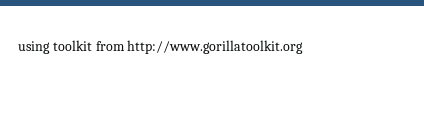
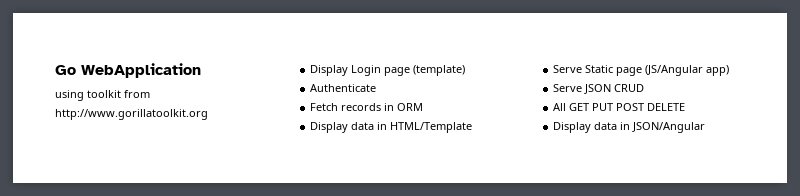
+ Go WebApplication
+ Display Login page (template)
+ Authenticate
+ Fetch records in ORM
+ Display data in HTML/Template
+ Serve Static page (JS/Angular app)
+ Serve JSON CRUD
+ All GET PUT POST DELETE
+ Display data in JSON/Angular

